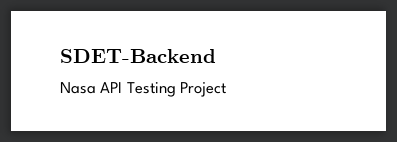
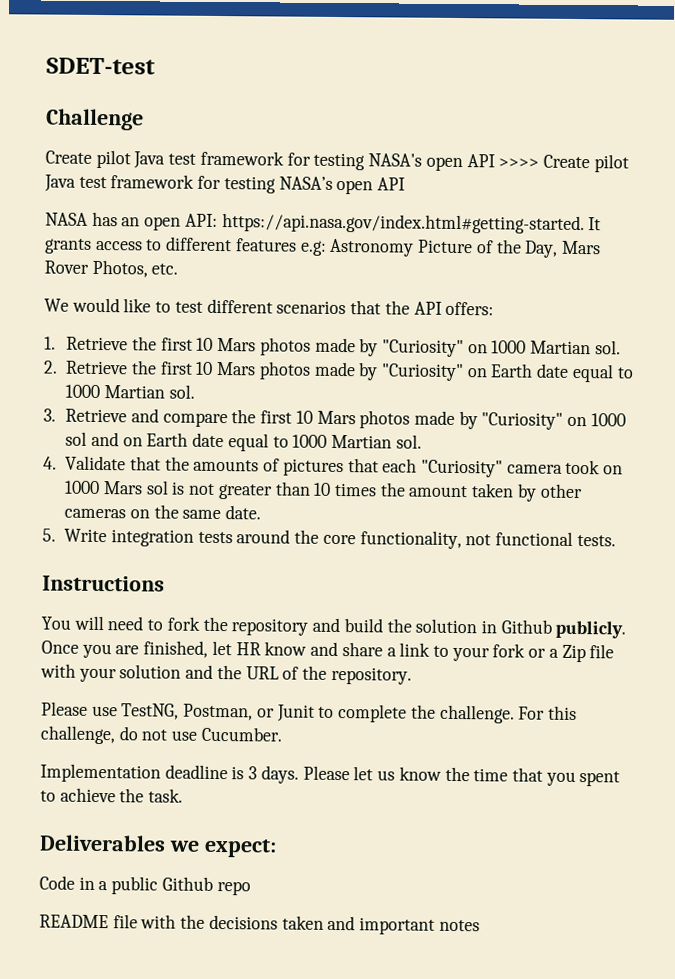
- SDET-Backend
- Nasa API Testing Project
+ SDET-test
+ Challenge
+ Create pilot Java test framework for testing NASA's open API >>>> Create pilot Java test framework for testing NASA’s open API
+ NASA has an open API: https://api.nasa.gov/index.html#getting-started. It grants access to different features e.g: Astronomy Picture of the Day, Mars Rover Photos, etc.
+ We would like to test different scenarios that the API offers:
+ 1. Retrieve the first 10 Mars photos made by "Curiosity" on 1000 Martian sol.
+ 2. Retrieve the first 10 Mars photos made by "Curiosity" on Earth date equal to 1000 Martian sol.
+ 3. Retrieve and compare the first 10 Mars photos made by "Curiosity" on 1000 sol and on Earth date equal to 1000 Martian sol.
+ 4. Validate that the amounts of pictures that each "Curiosity" camera took on 1000 Mars sol is not greater than 10 times the amount taken by other cameras on the same date.
+ 5. Write integration tests around the core functionality, not functional tests.
+ Instructions
+ You will need to fork the repository and build the solution in Github publicly. Once you are finished, let HR know and share a link to your fork or a Zip file with your solution and the URL of the repository.
+ Please use TestNG, Postman, or Junit to complete the challenge. For this challenge, do not use Cucumber.
+ Implementation deadline is 3 days. Please let us know the time that you spent to achieve the task.
+ Deliverables we expect:
+ Code in a public Github repo
+ README file with the decisions taken and important notes

